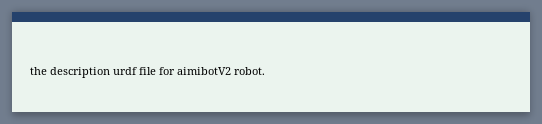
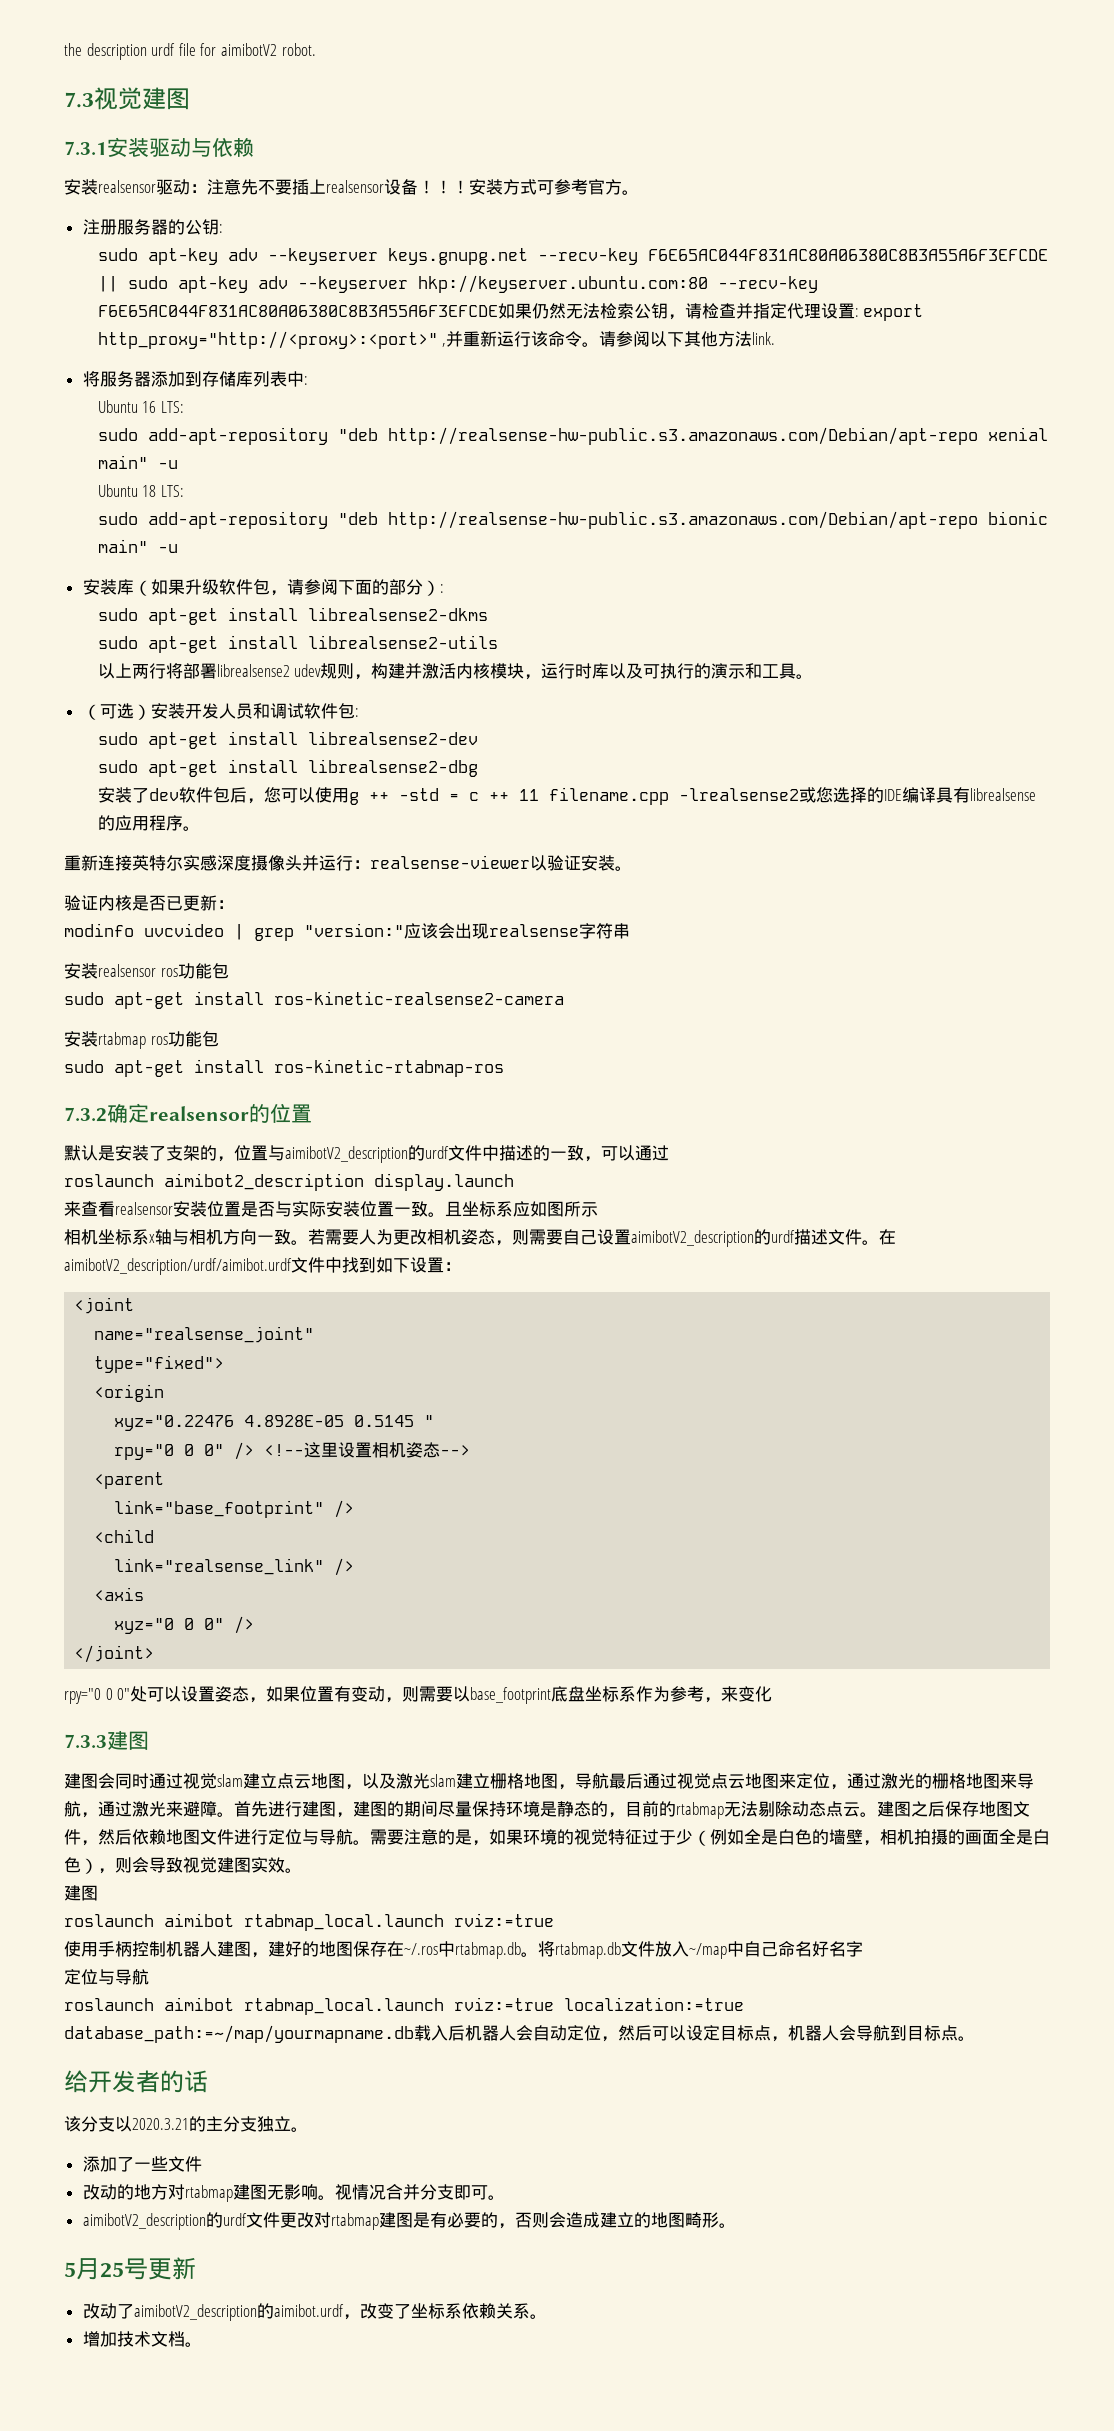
+ 7.3视觉建图
+ 7.3.1安装驱动与依赖
+ 安装realsensor驱动：注意先不要插上realsensor设备！！！安装方式可参考官方。
+ 注册服务器的公钥:
+ sudo apt-key adv --keyserver keys.gnupg.net --recv-key F6E65AC044F831AC80A06380C8B3A55A6F3EFCDE || sudo apt-key adv --keyserver hkp://keyserver.ubuntu.com:80 --recv-key F6E65AC044F831AC80A06380C8B3A55A6F3EFCDE如果仍然无法检索公钥，请检查并指定代理设置: export http_proxy="http://<proxy>:<port>" ,并重新运行该命令。请参阅以下其他方法link.
+ 将服务器添加到存储库列表中:
+ Ubuntu 16 LTS:
+ sudo add-apt-repository "deb http://realsense-hw-public.s3.amazonaws.com/Debian/apt-repo xenial main" -u
+ Ubuntu 18 LTS:
+ sudo add-apt-repository "deb http://realsense-hw-public.s3.amazonaws.com/Debian/apt-repo bionic main" -u
+ 安装库（如果升级软件包，请参阅下面的部分）:
+ sudo apt-get install librealsense2-dkms
+ sudo apt-get install librealsense2-utils
+ 以上两行将部署librealsense2 udev规则，构建并激活内核模块，运行时库以及可执行的演示和工具。
+ （可选）安装开发人员和调试软件包:
+ sudo apt-get install librealsense2-dev
+ sudo apt-get install librealsense2-dbg
+ 安装了dev软件包后，您可以使用g ++ -std = c ++ 11 filename.cpp -lrealsense2或您选择的IDE编译具有librealsense的应用程序。
+ 重新连接英特尔实感深度摄像头并运行：realsense-viewer以验证安装。
+ 验证内核是否已更新：
+ modinfo uvcvideo | grep "version:"应该会出现realsense字符串
+ 安装realsensor ros功能包
+ sudo apt-get install ros-kinetic-realsense2-camera
+ 安装rtabmap ros功能包
+ sudo apt-get install ros-kinetic-rtabmap-ros
+ 7.3.2确定realsensor的位置
+ 默认是安装了支架的，位置与aimibotV2_description的urdf文件中描述的一致，可以通过
+ roslaunch aimibot2_description display.launch
+ 来查看realsensor安装位置是否与实际安装位置一致。且坐标系应如图所示
+ 相机坐标系x轴与相机方向一致。若需要人为更改相机姿态，则需要自己设置aimibotV2_description的urdf描述文件。在aimibotV2_description/urdf/aimibot.urdf文件中找到如下设置：
+ <joint
+ name="realsense_joint"
+ type="fixed">
+ <origin
+ xyz="0.22476 4.8928E-05 0.5145 "
+ rpy="0 0 0" /> <!--这里设置相机姿态-->
+ <parent
+ link="base_footprint" />
+ <child
+ link="realsense_link" />
+ <axis
+ xyz="0 0 0" />
+ </joint>
+ rpy="0 0 0"处可以设置姿态，如果位置有变动，则需要以base_footprint底盘坐标系作为参考，来变化
+ 7.3.3建图
+ 建图会同时通过视觉slam建立点云地图，以及激光slam建立栅格地图，导航最后通过视觉点云地图来定位，通过激光的栅格地图来导航，通过激光来避障。首先进行建图，建图的期间尽量保持环境是静态的，目前的rtabmap无法剔除动态点云。建图之后保存地图文件，然后依赖地图文件进行定位与导航。需要注意的是，如果环境的视觉特征过于少（例如全是白色的墙壁，相机拍摄的画面全是白色），则会导致视觉建图实效。
+ 建图
+ roslaunch aimibot rtabmap_local.launch rviz:=true
+ 使用手柄控制机器人建图，建好的地图保存在~/.ros中rtabmap.db。将rtabmap.db文件放入~/map中自己命名好名字
+ 定位与导航
+ roslaunch aimibot rtabmap_local.launch rviz:=true localization:=true database_path:=~/map/yourmapname.db载入后机器人会自动定位，然后可以设定目标点，机器人会导航到目标点。
+ 给开发者的话
+ 该分支以2020.3.21的主分支独立。
+ 添加了一些文件
+ 改动的地方对rtabmap建图无影响。视情况合并分支即可。
+ aimibotV2_description的urdf文件更改对rtabmap建图是有必要的，否则会造成建立的地图畸形。
+ 5月25号更新
+ 改动了aimibotV2_description的aimibot.urdf，改变了坐标系依赖关系。
+ 增加技术文档。

